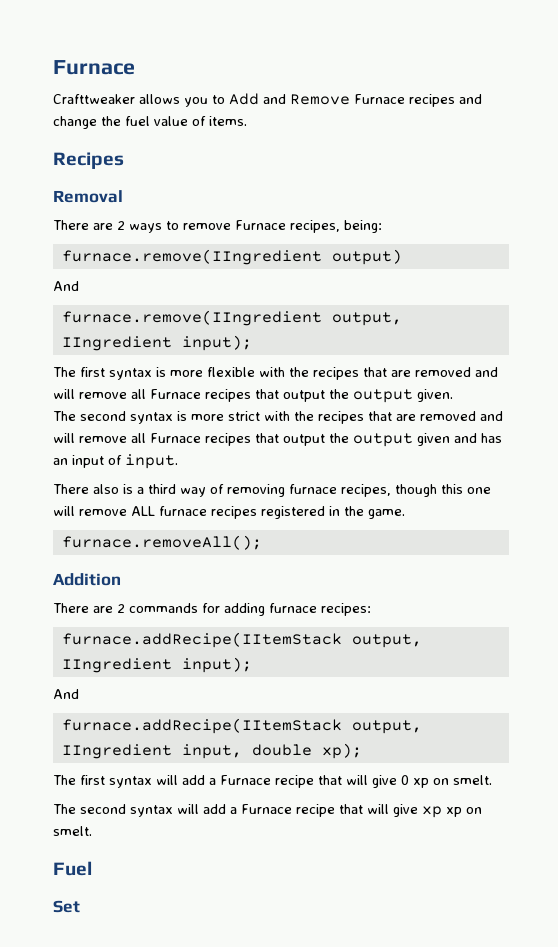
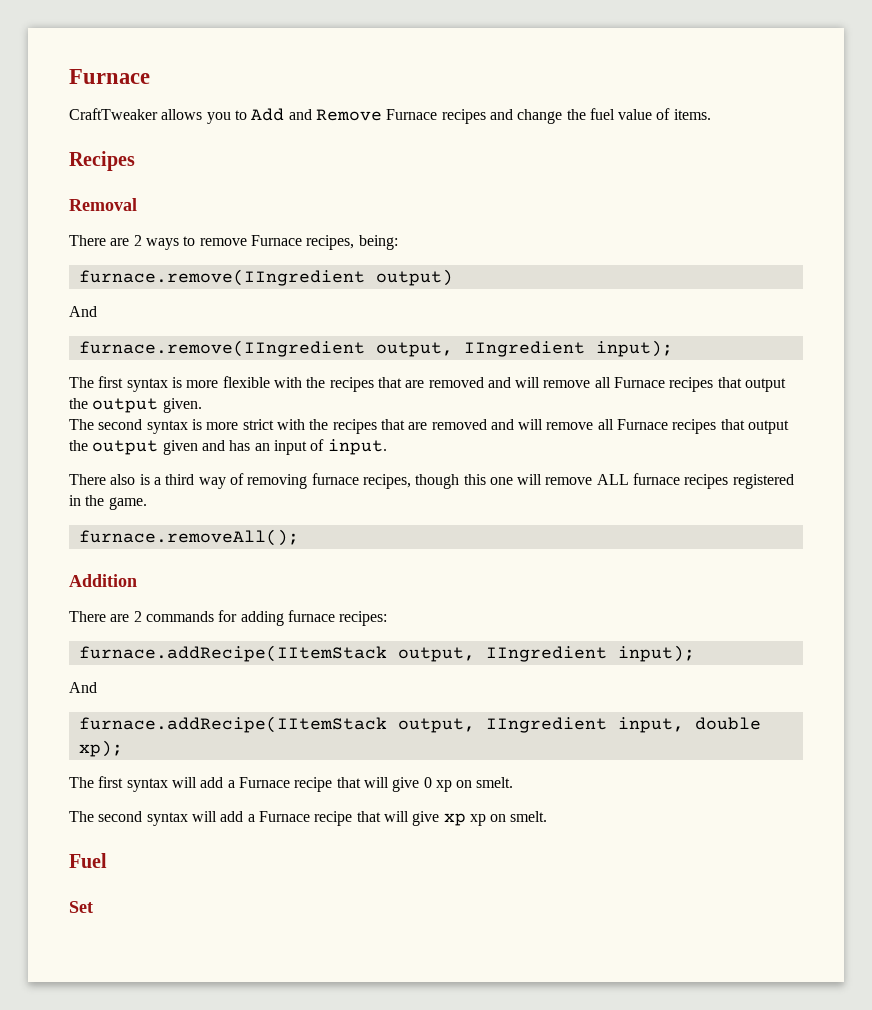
- Crafttweaker allows you to Add and Remove Furnace recipes and change the fuel value of items.
+ CraftTweaker allows you to Add and Remove Furnace recipes and change the fuel value of items.

